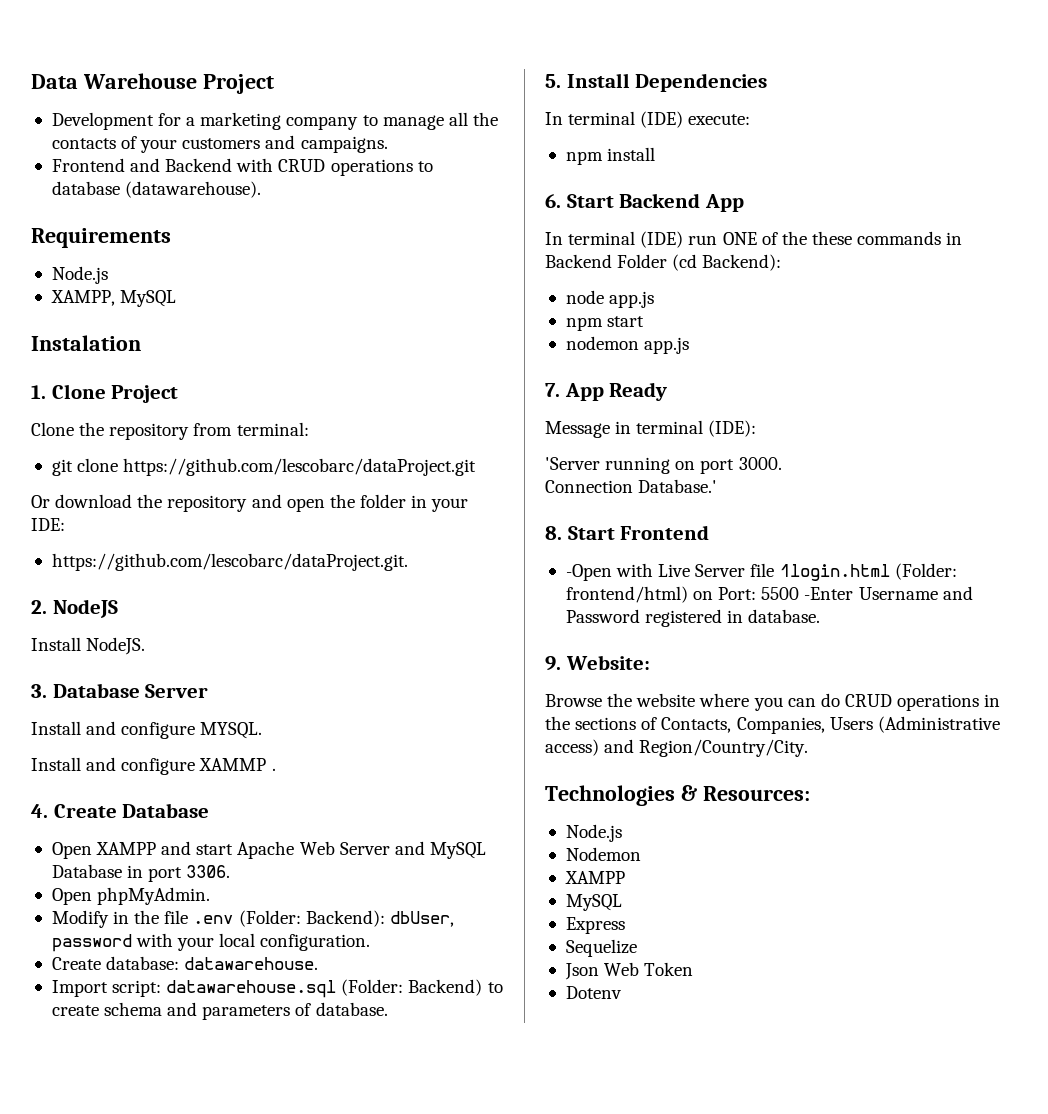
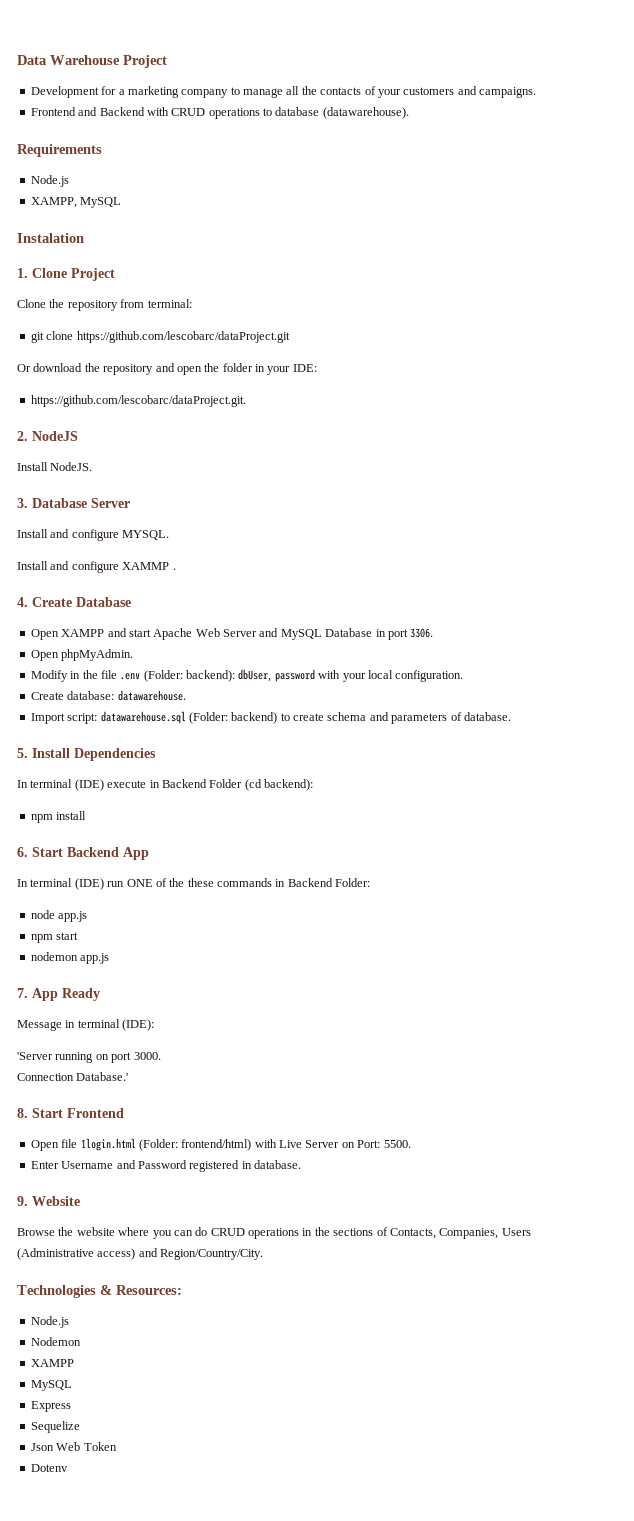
- Modify in the file .env (Folder: Backend): dbUser, password with your local configuration.
+ Modify in the file .env (Folder: backend): dbUser, password with your local configuration.
- Import script: datawarehouse.sql (Folder: Backend) to create schema and parameters of database.
+ Import script: datawarehouse.sql (Folder: backend) to create schema and parameters of database.
- In terminal (IDE) execute:
+ In terminal (IDE) execute in Backend Folder (cd backend):
- In terminal (IDE) run ONE of the these commands in Backend Folder (cd Backend):
+ In terminal (IDE) run ONE of the these commands in Backend Folder:
- -Open with Live Server file 1login.html (Folder: frontend/html) on Port: 5500 -Enter Username and Password registered in database.
+ Open file 1login.html (Folder: frontend/html) with Live Server on Port: 5500.
+ Enter Username and Password registered in database.
- 9. Website:
+ 9. Website

